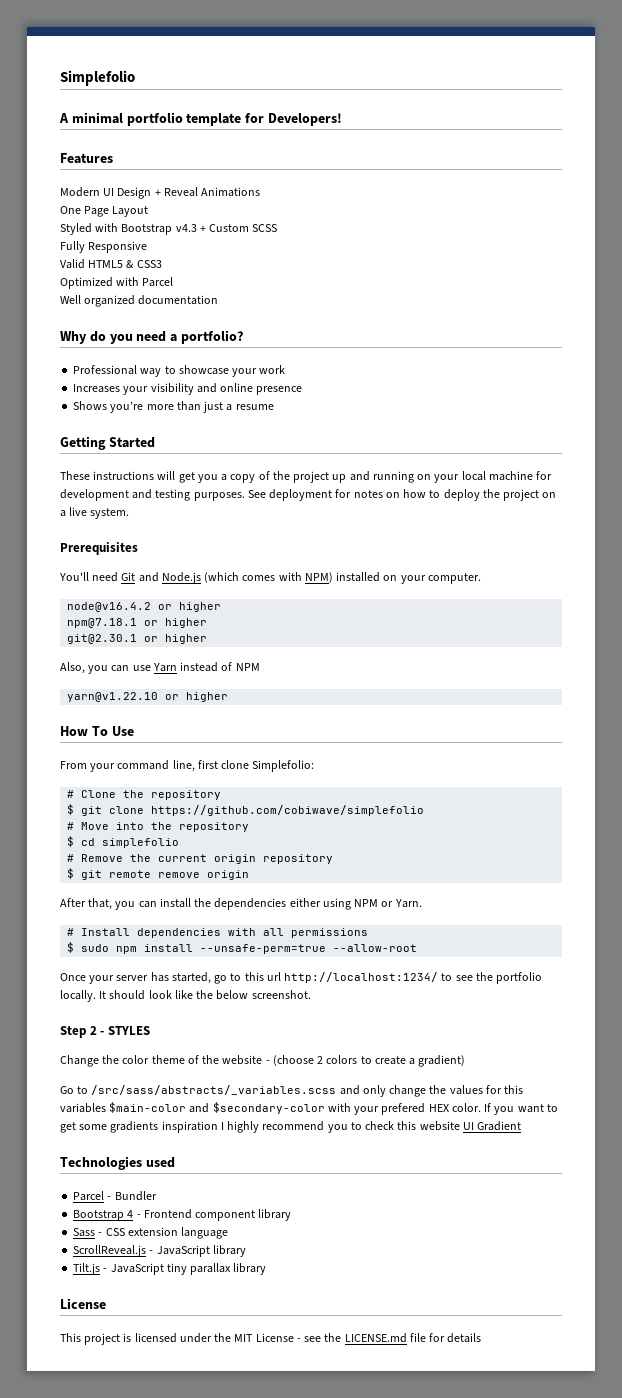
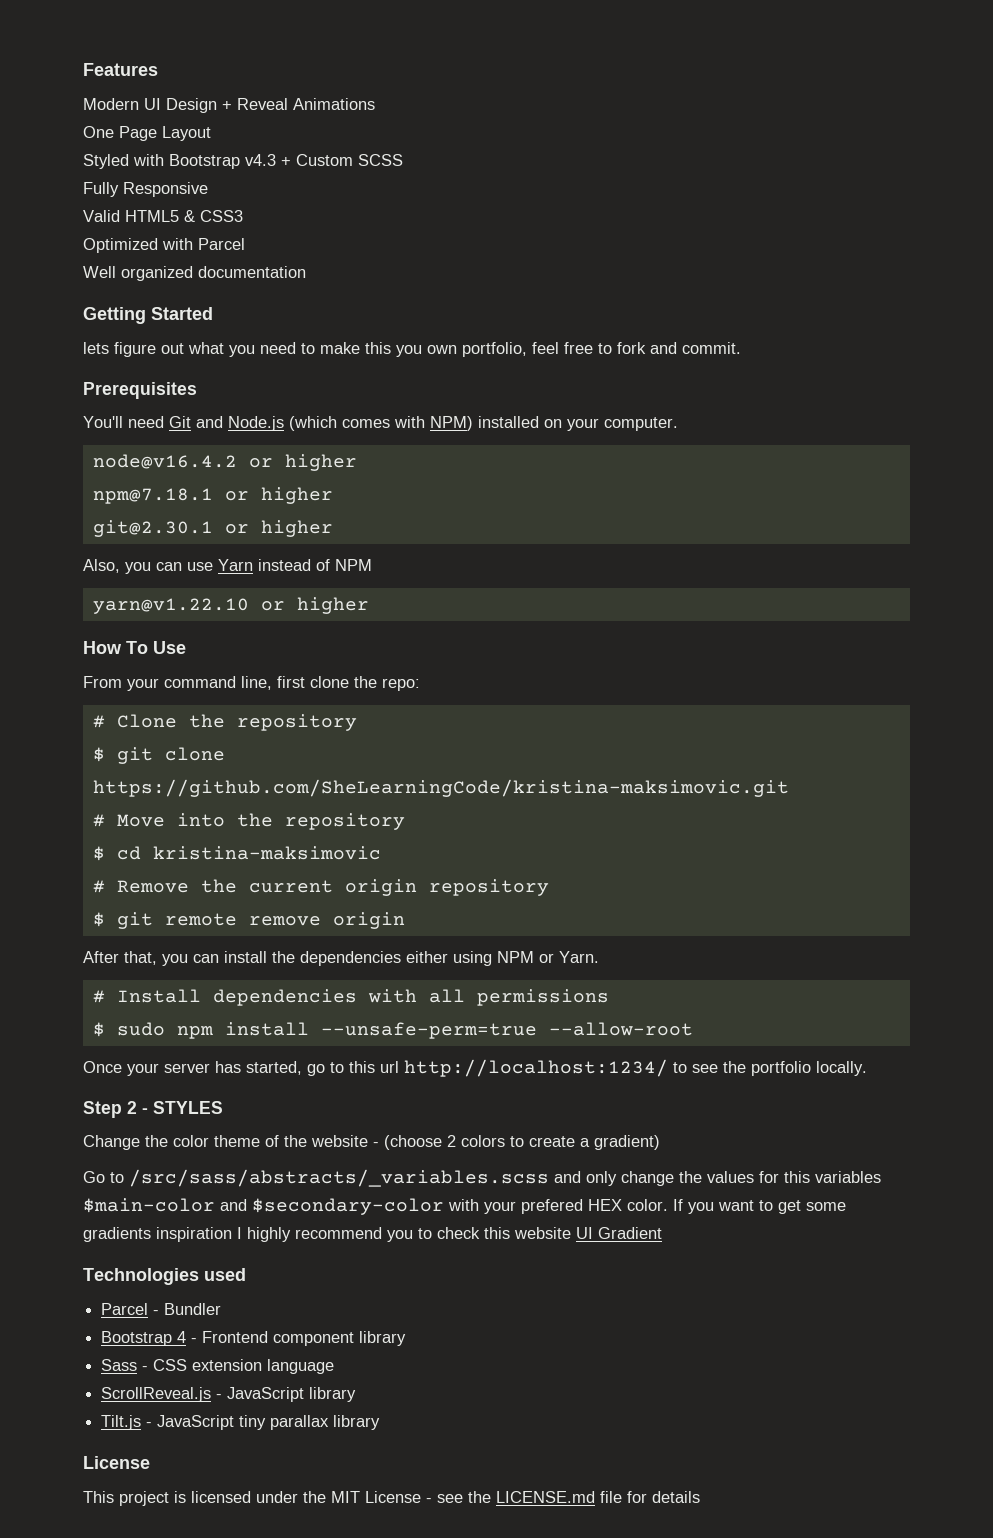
- Simplefolio
- A minimal portfolio template for Developers!
- Why do you need a portfolio?
- Professional way to showcase your work
- Increases your visibility and online presence
- Shows you’re more than just a resume
  Getting Started
- These instructions will get you a copy of the project up and running on your local machine for development and testing purposes. See deployment for notes on how to deploy the project on a live system.
+ lets figure out what you need to make this you own portfolio, feel free to fork and commit.
- From your command line, first clone Simplefolio:
+ From your command line, first clone the repo:
- $ git clone https://github.com/cobiwave/simplefolio
+ $ git clone https://github.com/SheLearningCode/kristina-maksimovic.git
- $ cd simplefolio
+ $ cd kristina-maksimovic
- It should look like the below screenshot.

